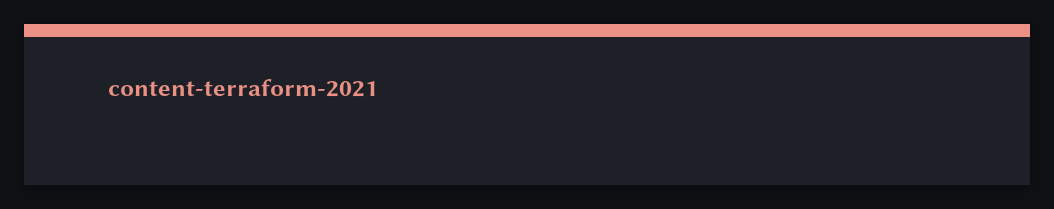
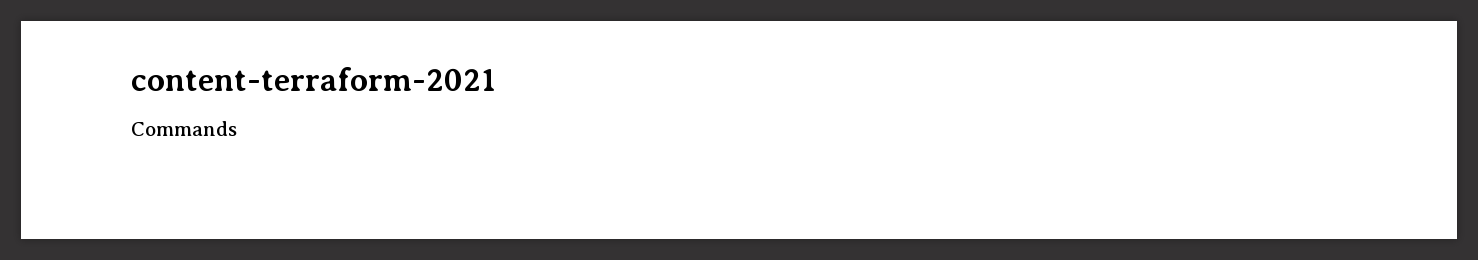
+ Commands

